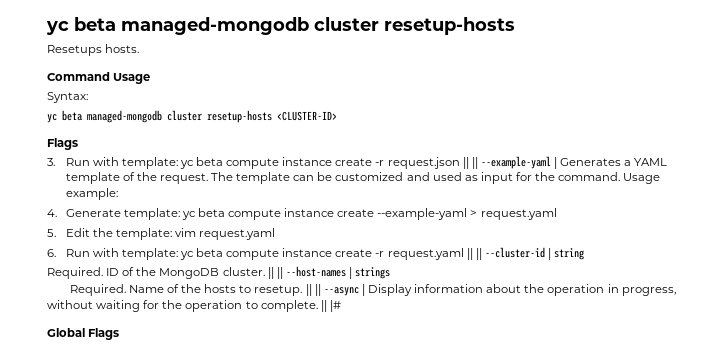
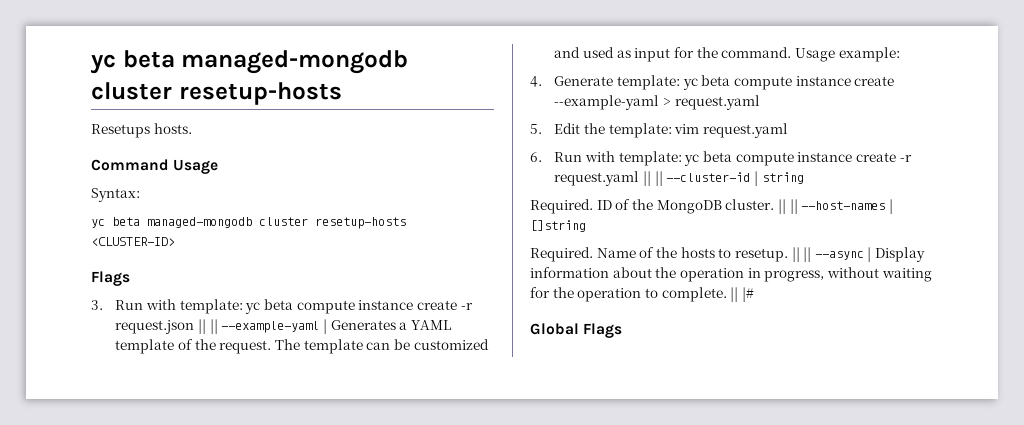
- || || --host-names | strings
+ || || --host-names | []string

